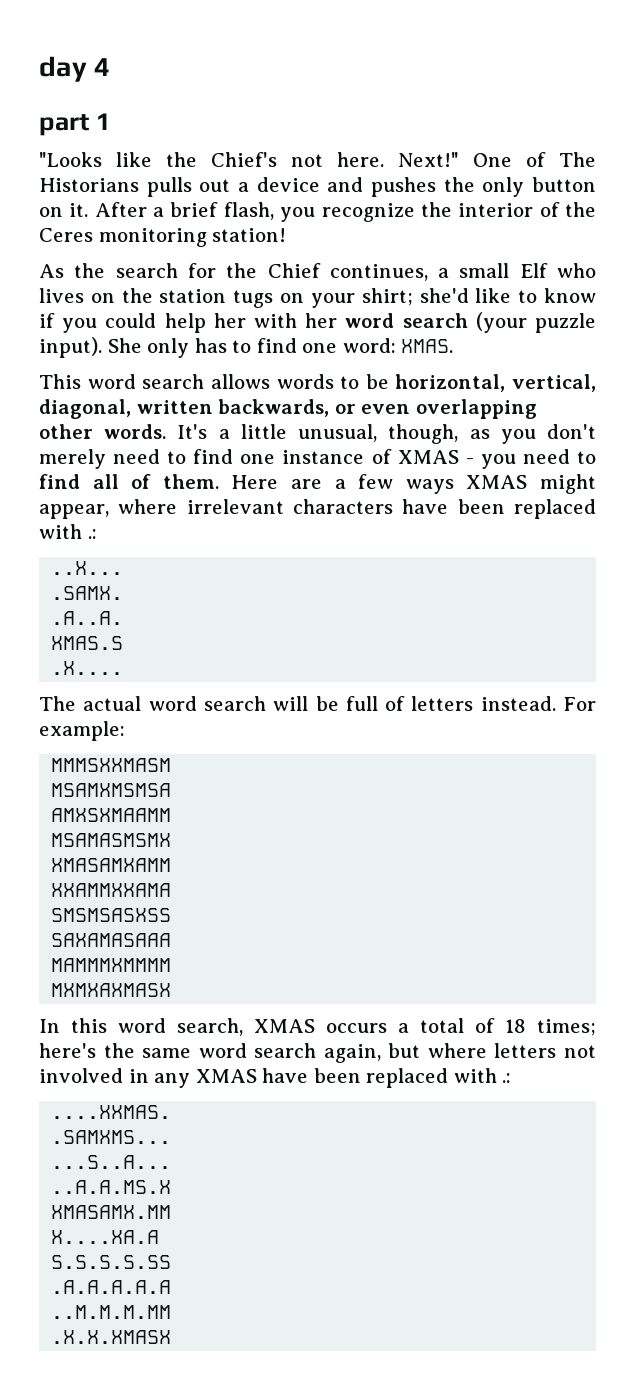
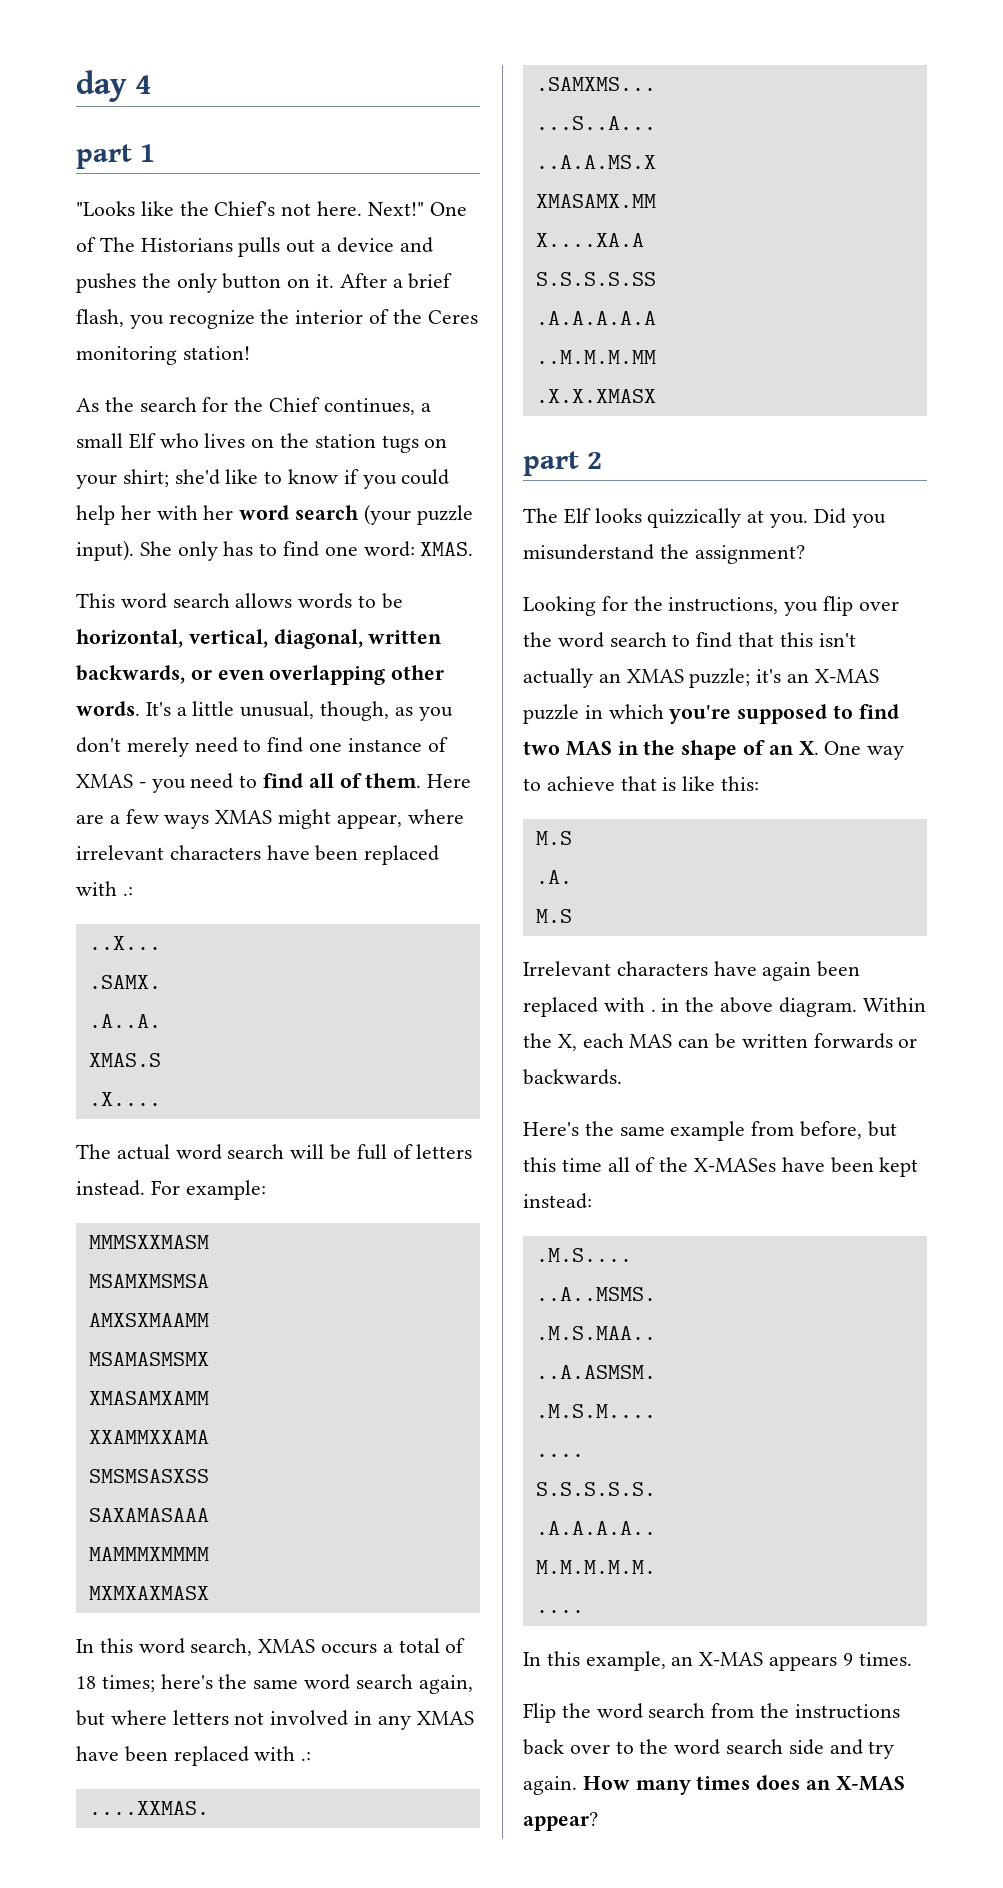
+ part 2
+ The Elf looks quizzically at you. Did you misunderstand the assignment?
+ Looking for the instructions, you flip over the word search to find that this isn't actually an XMAS puzzle; it's an X-MAS puzzle in which you're supposed to find two MAS in the shape of an X. One way to achieve that is like this:
+ M.S
+ .A.
+ M.S
+ Irrelevant characters have again been replaced with . in the above diagram. Within the X, each MAS can be written forwards or backwards.
+ Here's the same example from before, but this time all of the X-MASes have been kept instead:
+ .M.S....
+ ..A..MSMS.
+ .M.S.MAA..
+ ..A.ASMSM.
+ .M.S.M....
+ ....
+ S.S.S.S.S.
+ .A.A.A.A..
+ M.M.M.M.M.
+ ....
+ In this example, an X-MAS appears 9 times.
+ Flip the word search from the instructions back over to the word search side and try again. How many times does an X-MAS appear?

